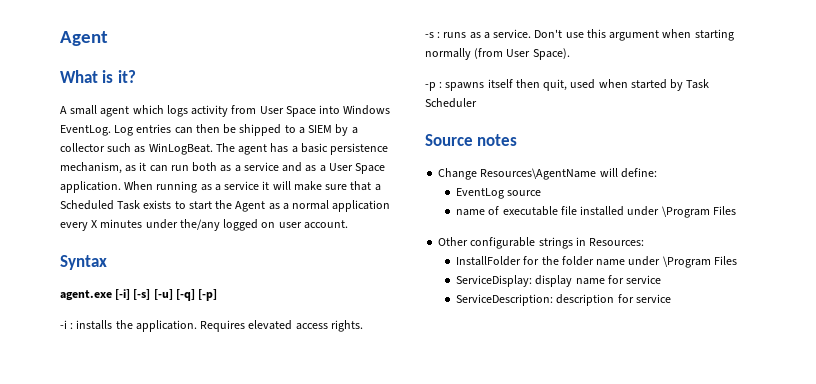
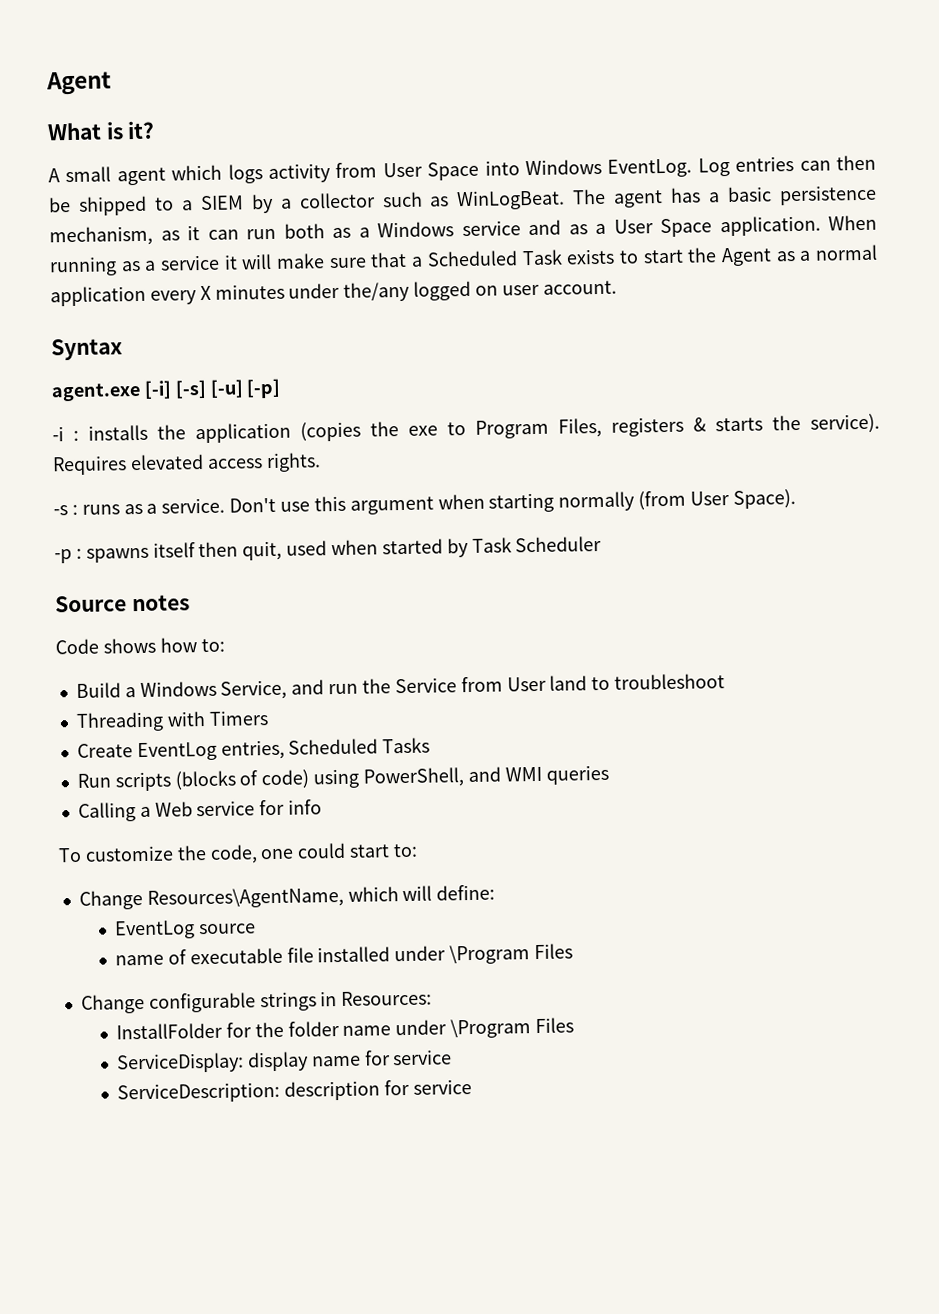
- The agent has a basic persistence mechanism, as it can run both as a service and as a User Space application.
+ The agent has a basic persistence mechanism, as it can run both as a Windows service and as a User Space application.
- agent.exe [-i] [-s] [-u] [-q] [-p]
+ agent.exe [-i] [-s] [-u] [-p]
- -i : installs the application.
+ -i : installs the application (copies the exe to Program Files, registers & starts the service).
- Change Resources\AgentName will define:
+ Code shows how to:
+ Build a Windows Service, and run the Service from User land to troubleshoot
+ Threading with Timers
+ Create EventLog entries, Scheduled Tasks
+ Run scripts (blocks of code) using PowerShell, and WMI queries
+ Calling a Web service for info
+ To customize the code, one could start to:
+ Change Resources\AgentName, which will define:
- Other configurable strings in Resources:
+ Change configurable strings in Resources:

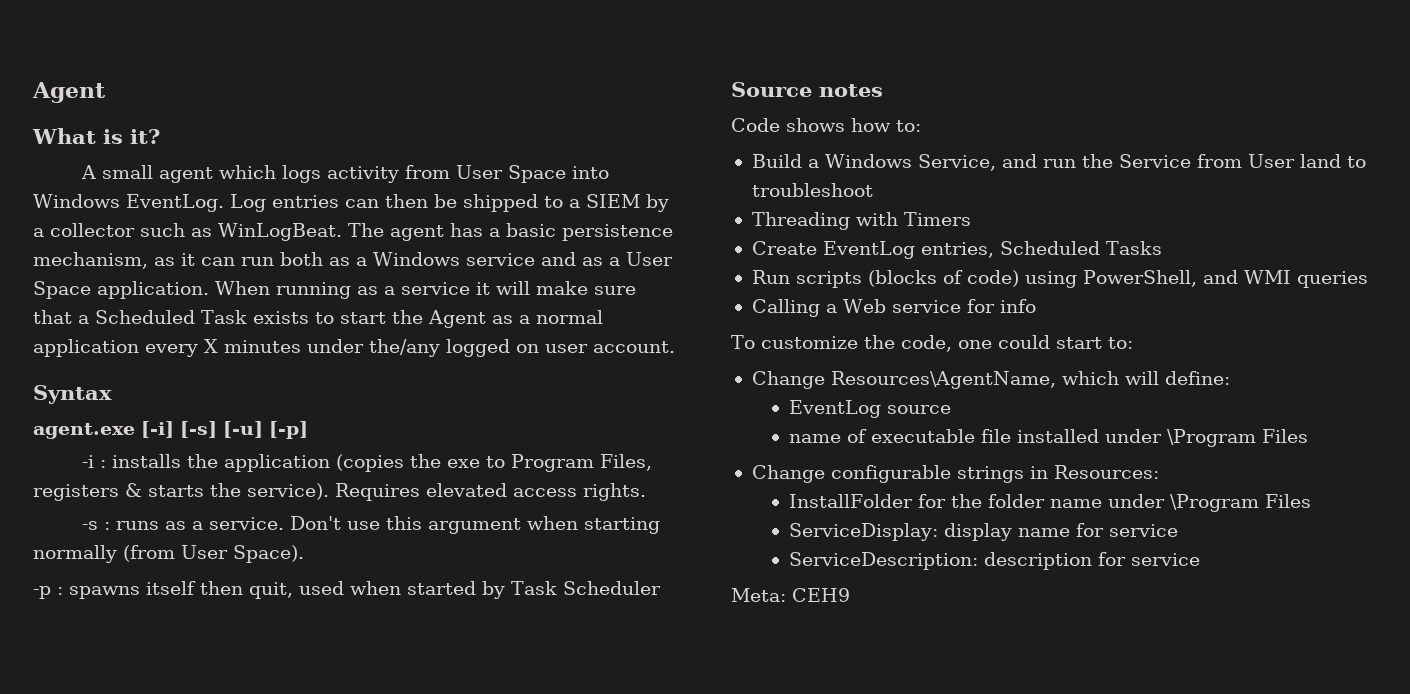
+ Meta: CEH9

